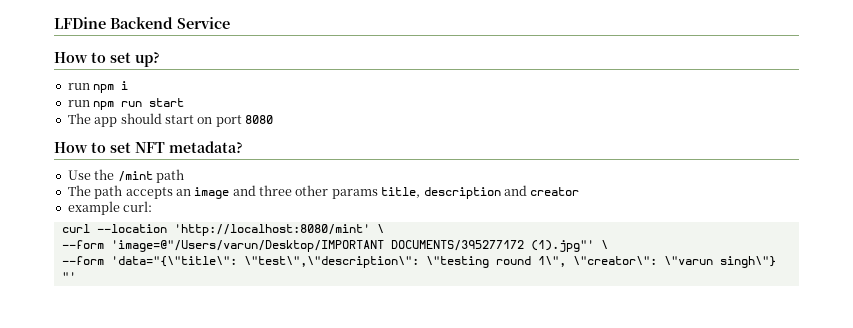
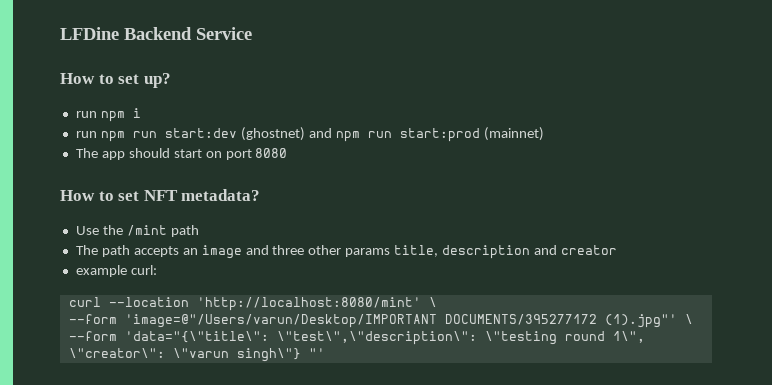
- run npm run start
+ run npm run start:dev (ghostnet) and npm run start:prod (mainnet)

